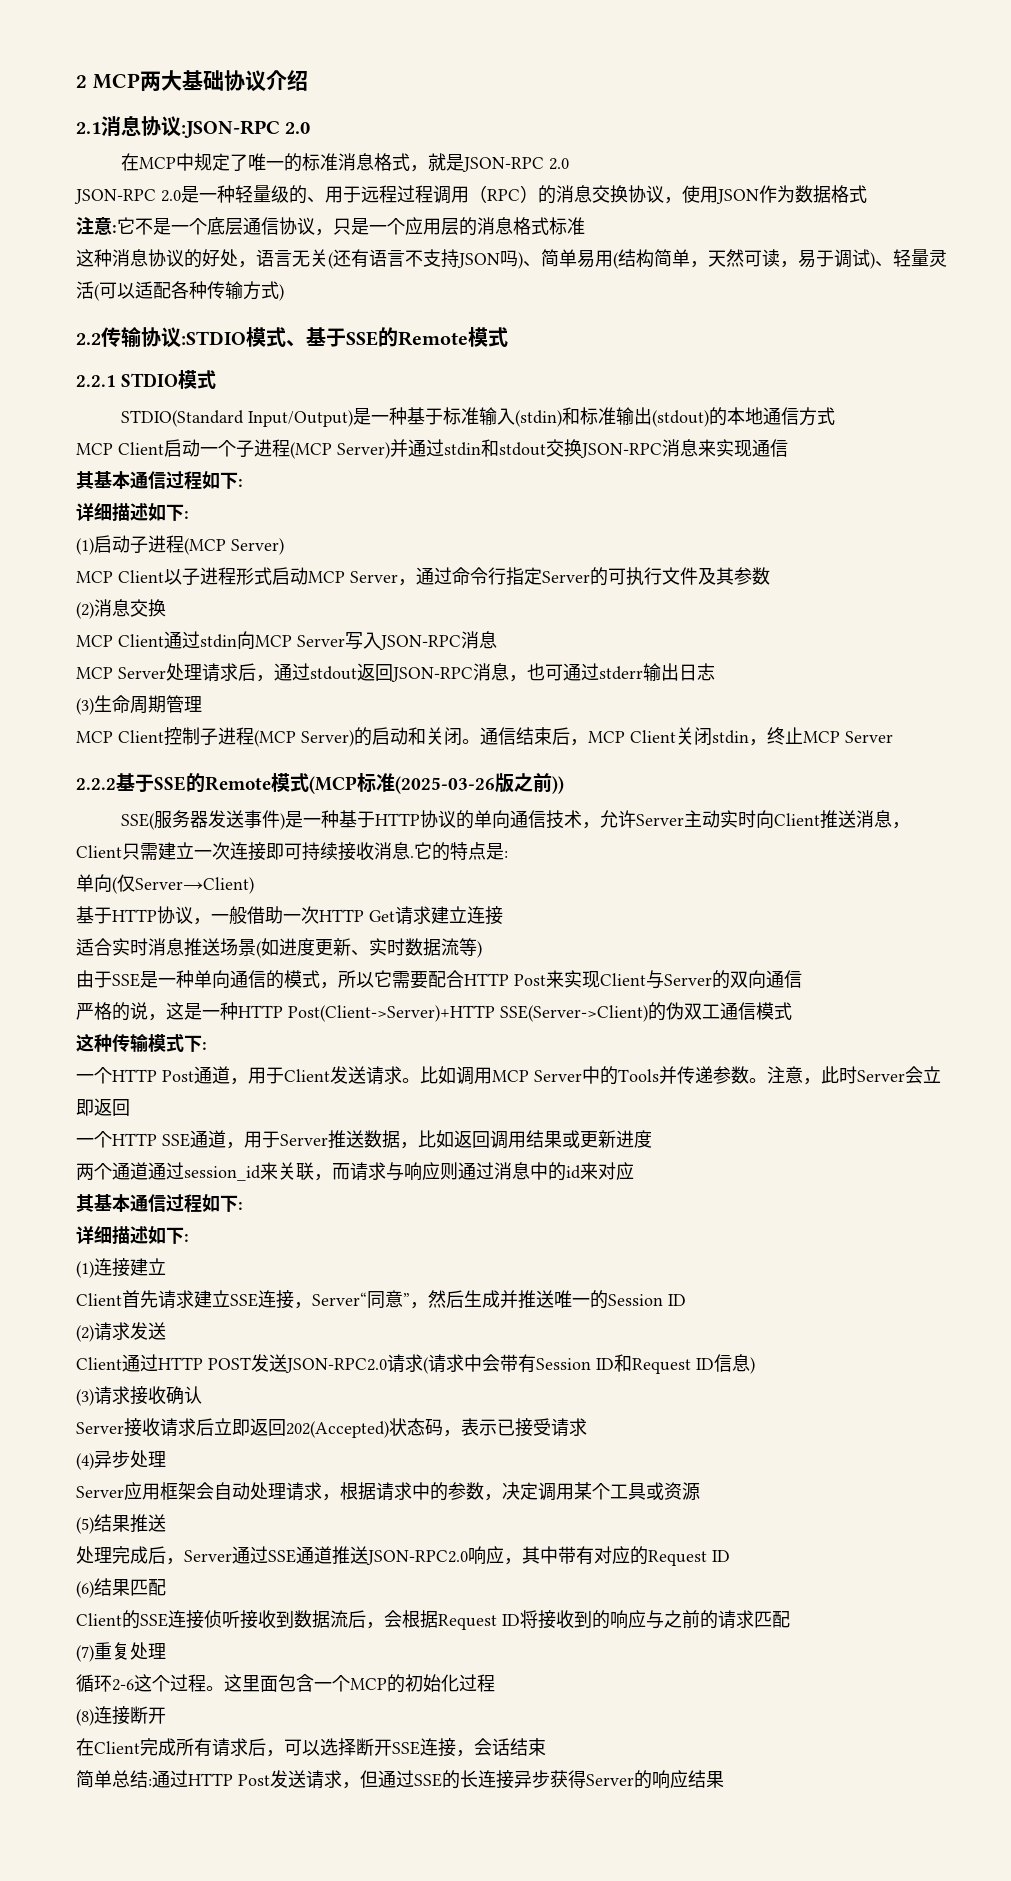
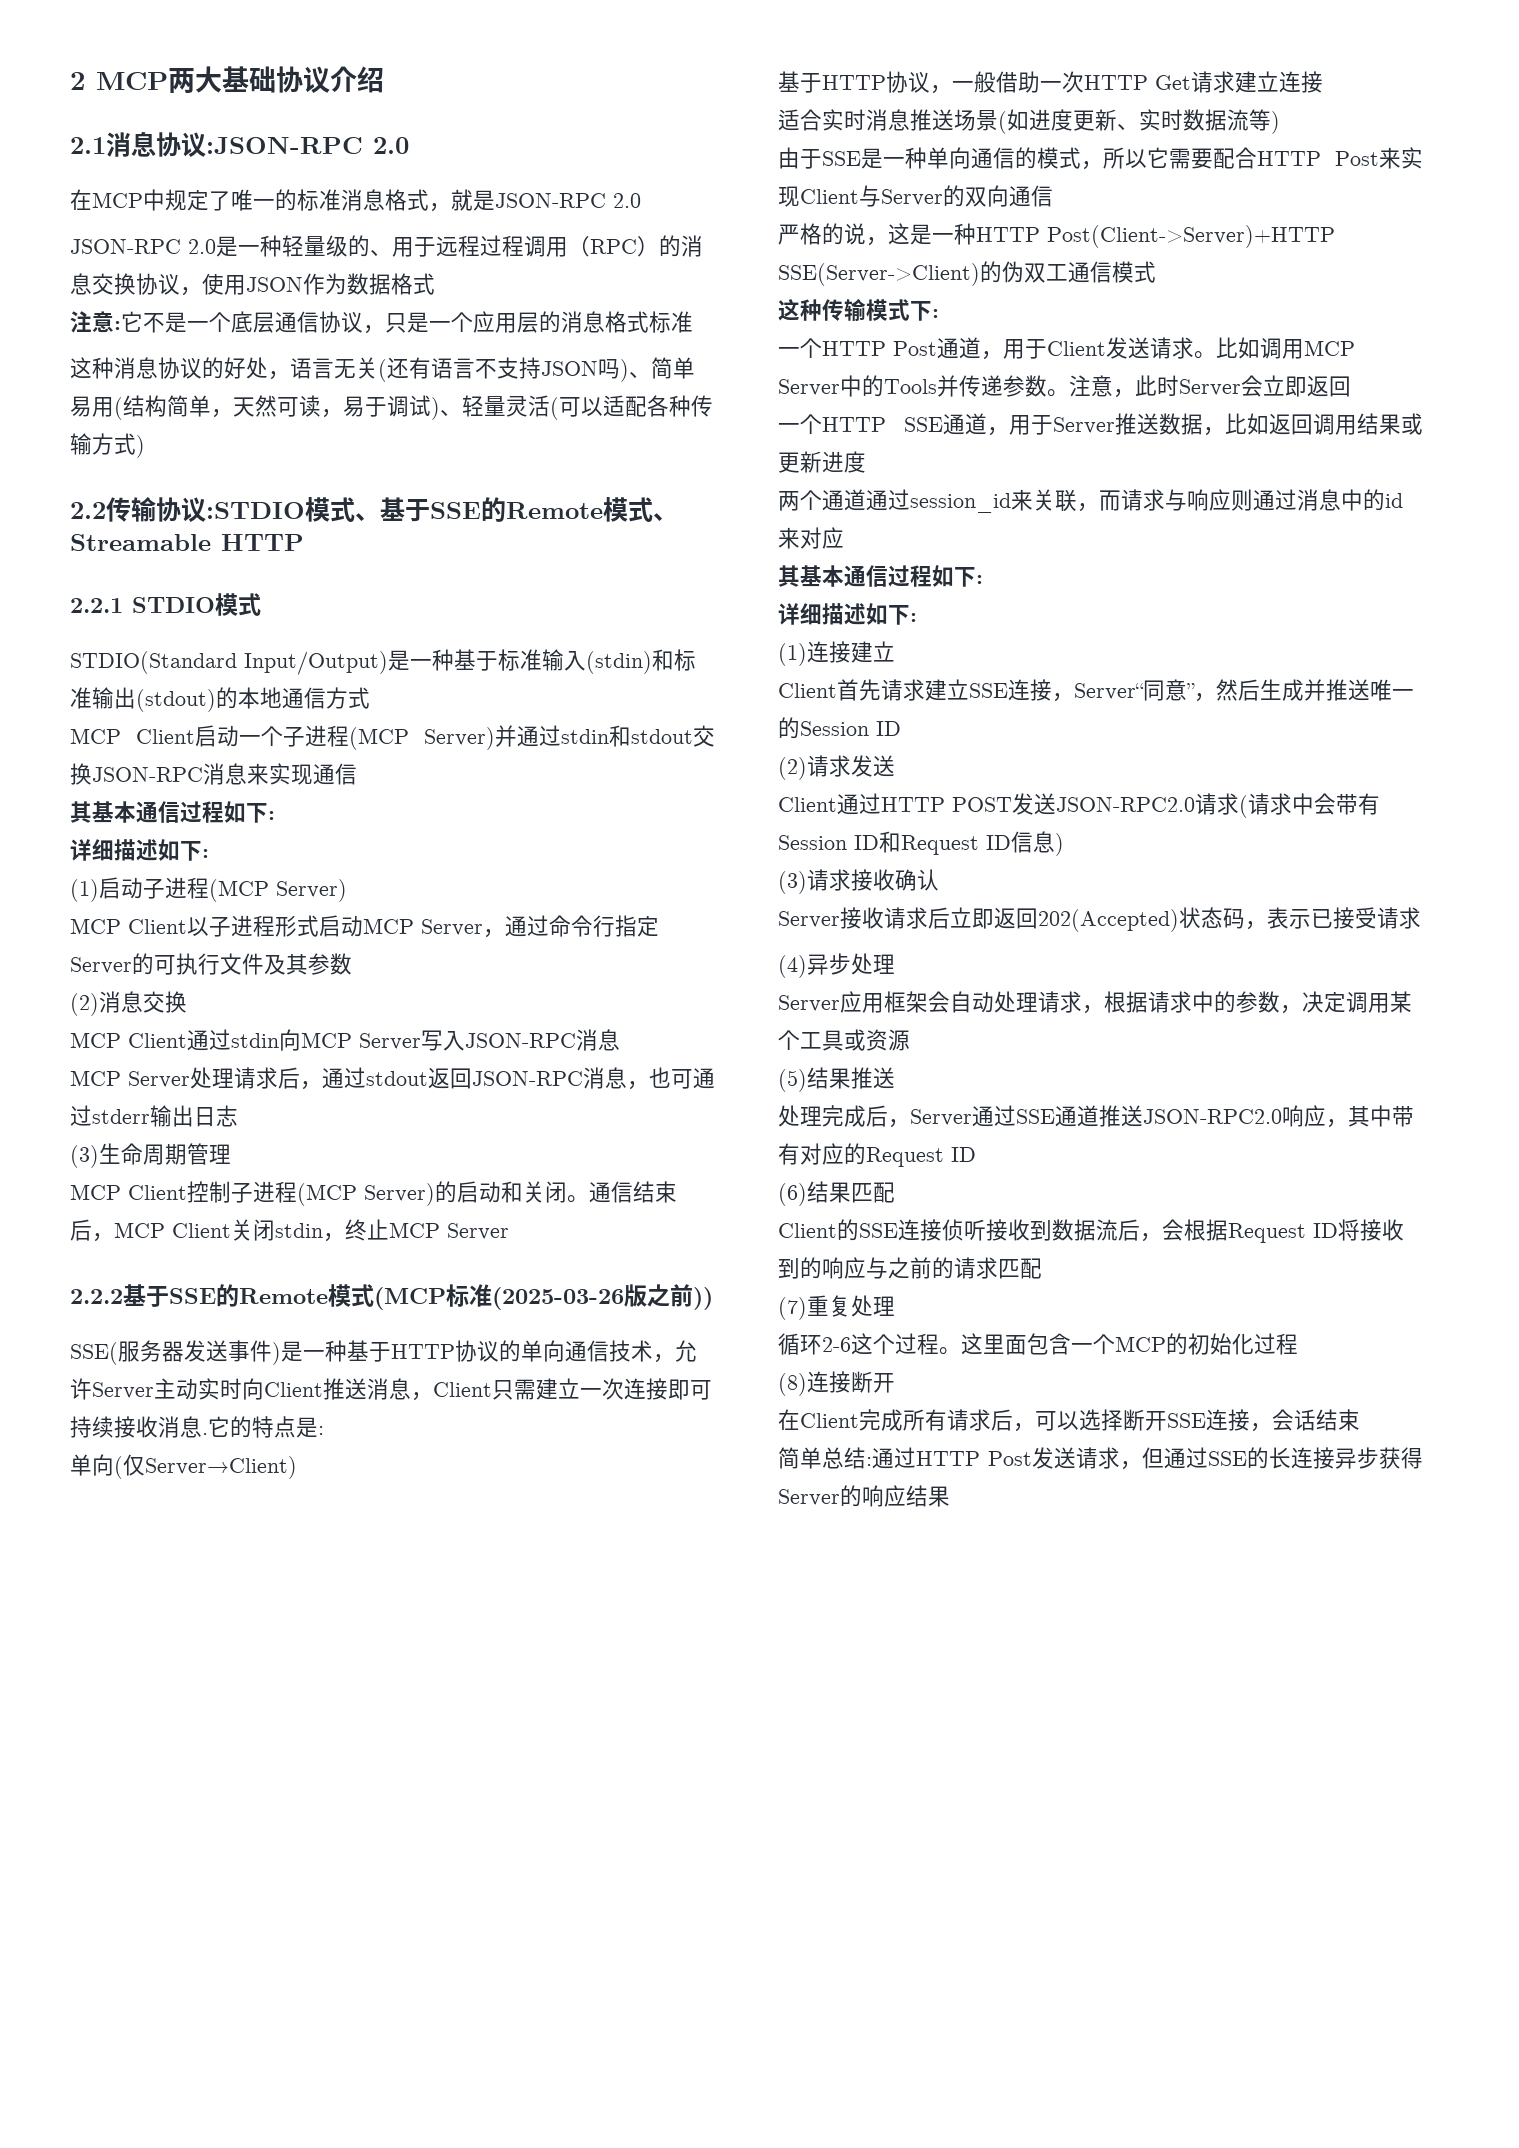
- 2.2传输协议:STDIO模式、基于SSE的Remote模式
+ 2.2传输协议:STDIO模式、基于SSE的Remote模式、Streamable HTTP

